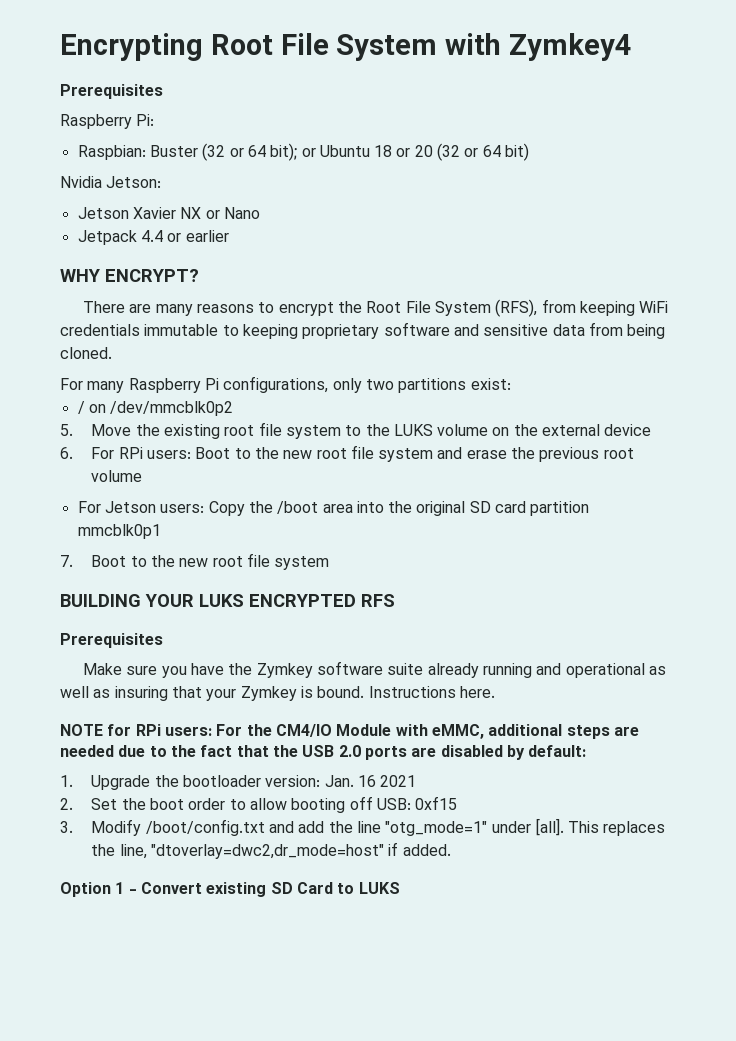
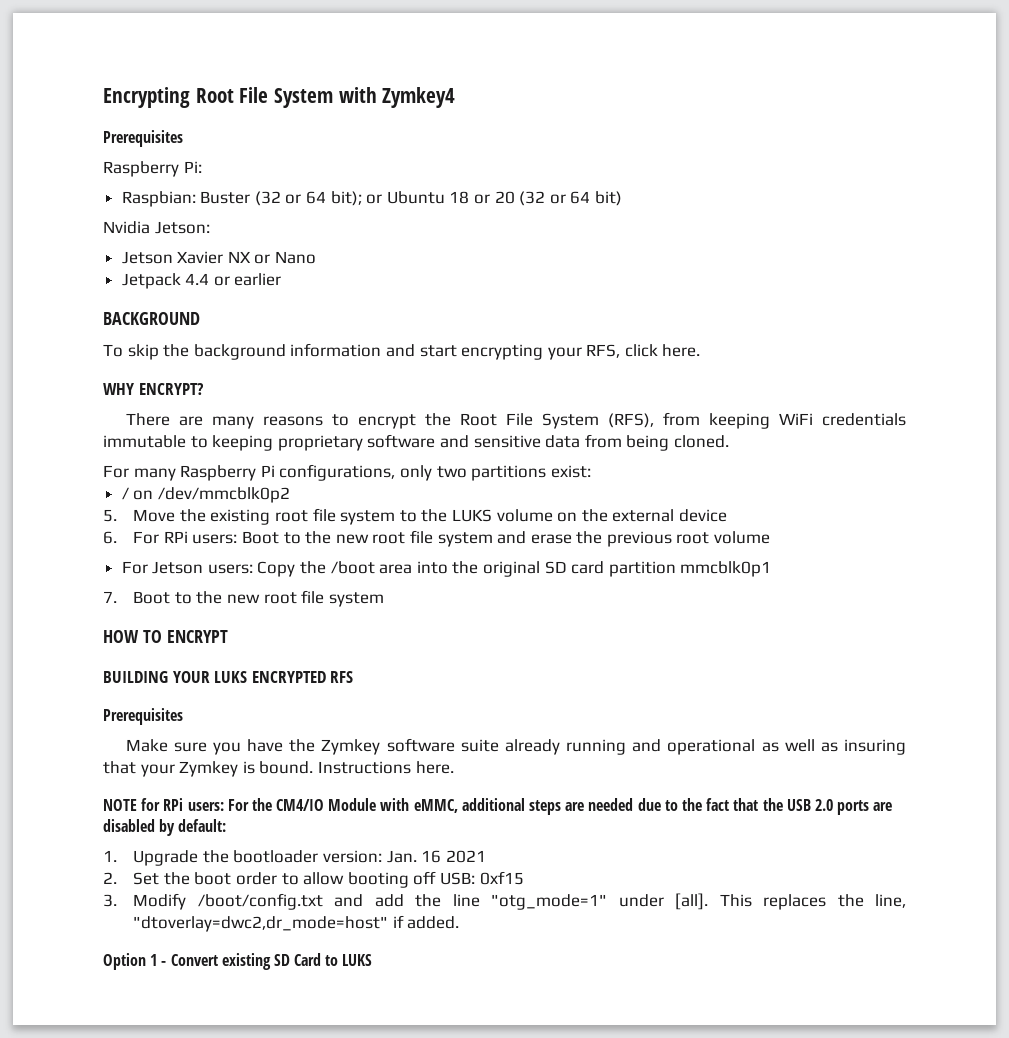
+ BACKGROUND
+ To skip the background information and start encrypting your RFS, click here.
+ HOW TO ENCRYPT

